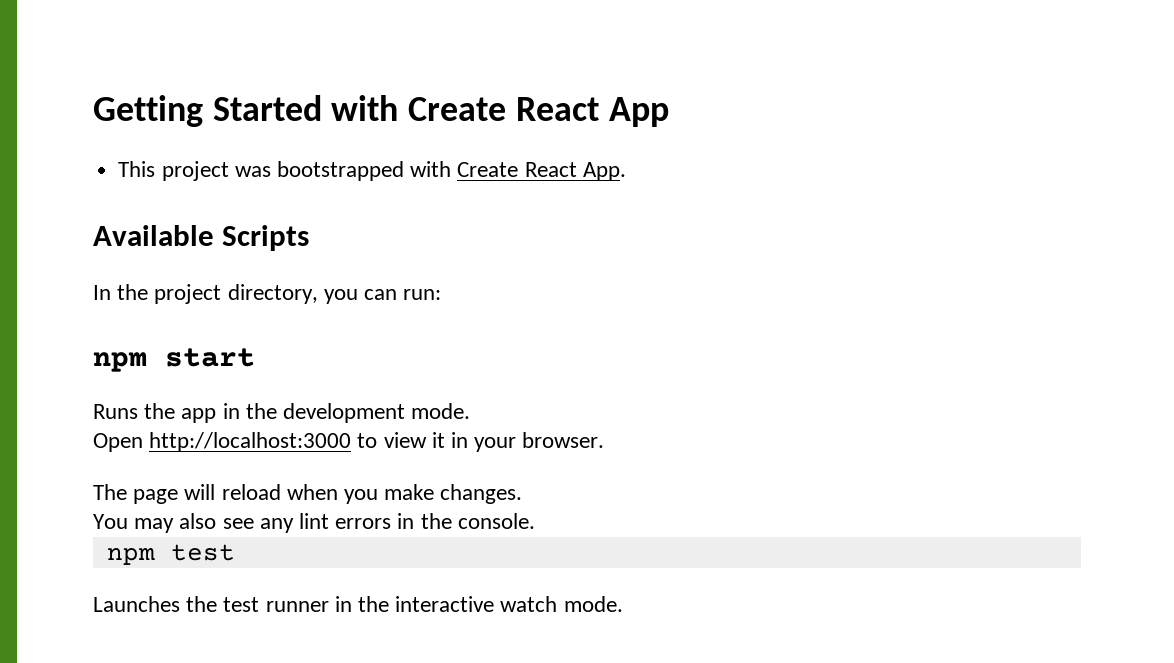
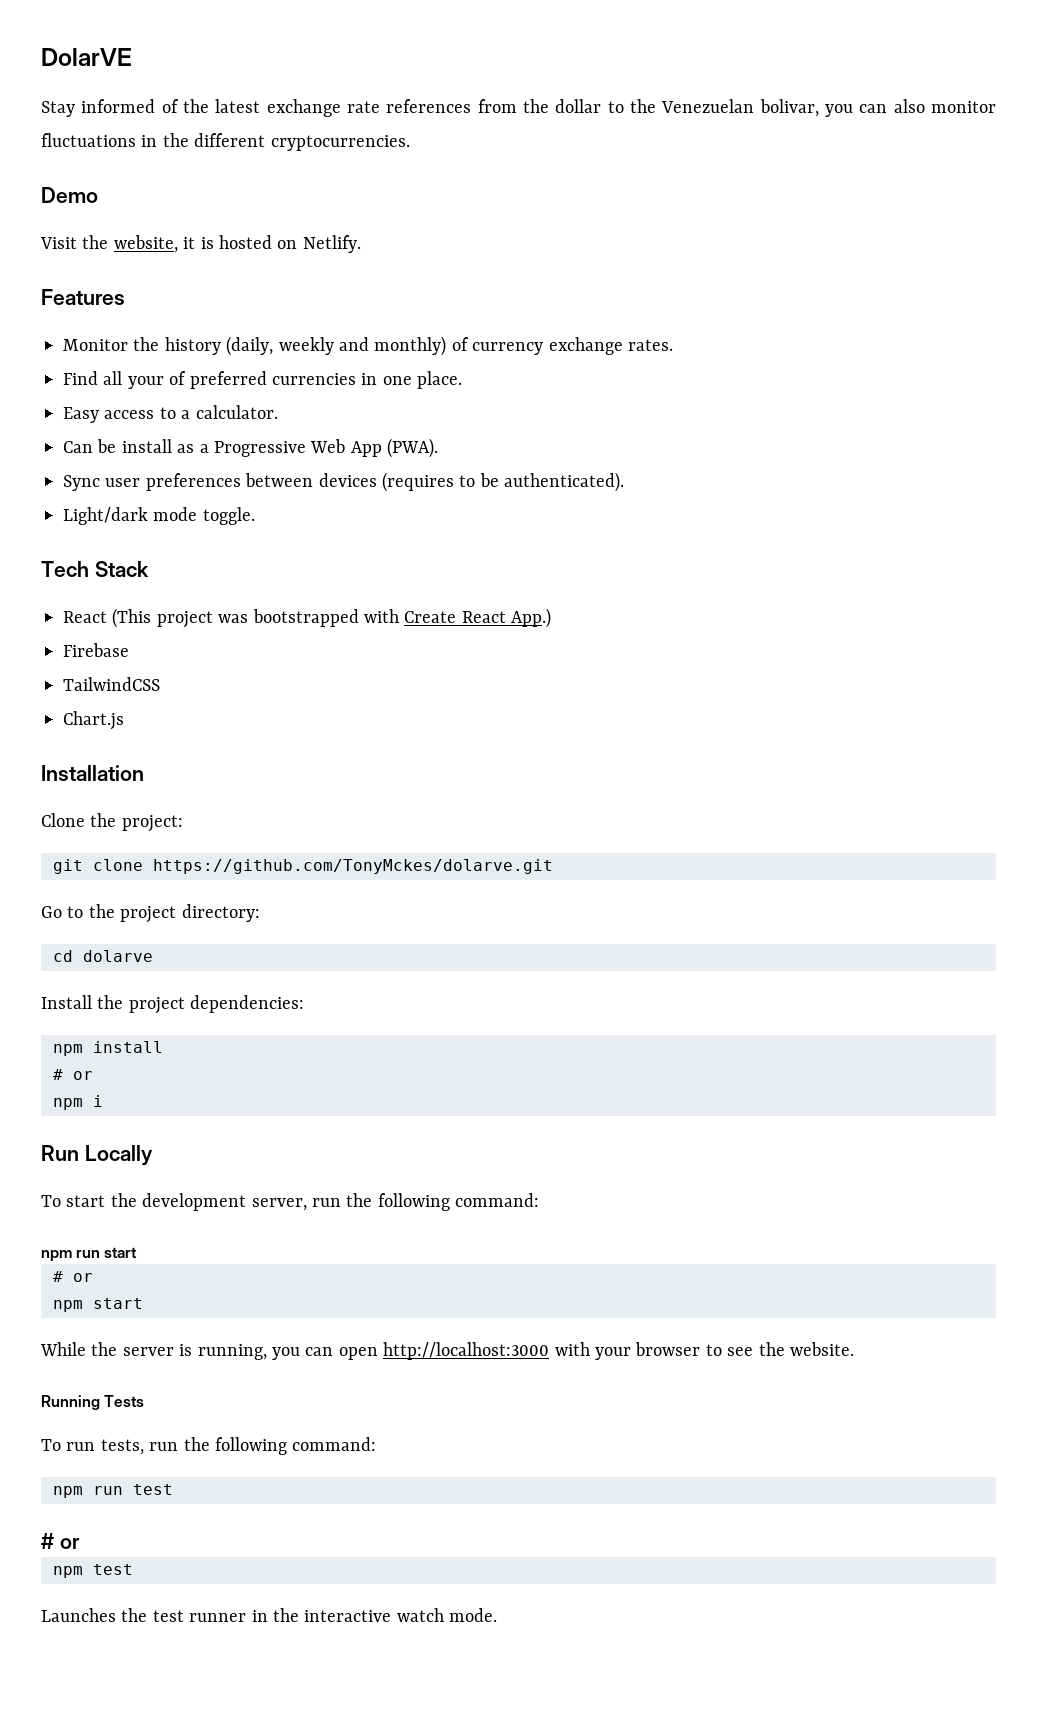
- Getting Started with Create React App
- This project was bootstrapped with Create React App.
- Available Scripts
- In the project directory, you can run:
+ DolarVE
+ Stay informed of the latest exchange rate references from the dollar to the Venezuelan bolivar, you can also monitor fluctuations in the different cryptocurrencies.
+ Demo
+ Visit the website, it is hosted on Netlify.
+ Features
+ Monitor the history (daily, weekly and monthly) of currency exchange rates.
+ Find all your of preferred currencies in one place.
+ Easy access to a calculator.
+ Can be install as a Progressive Web App (PWA).
+ Sync user preferences between devices (requires to be authenticated).
+ Light/dark mode toggle.
+ Tech Stack
+ React (This project was bootstrapped with Create React App.)
+ Firebase
+ TailwindCSS
+ Chart.js
+ Installation
+ Clone the project:
+ git clone https://github.com/TonyMckes/dolarve.git
+ Go to the project directory:
+ cd dolarve
+ Install the project dependencies:
+ npm install
+ # or
+ npm i
+ Run Locally
+ To start the development server, run the following command:
+ npm run start
+ # or
  npm start
- Runs the app in the development mode.
- Open http://localhost:3000 to view it in your browser.
- The page will reload when you make changes.
- You may also see any lint errors in the console.
+ While the server is running, you can open http://localhost:3000 with your browser to see the website.
+ Running Tests
+ To run tests, run the following command:
+ npm run test
+ # or

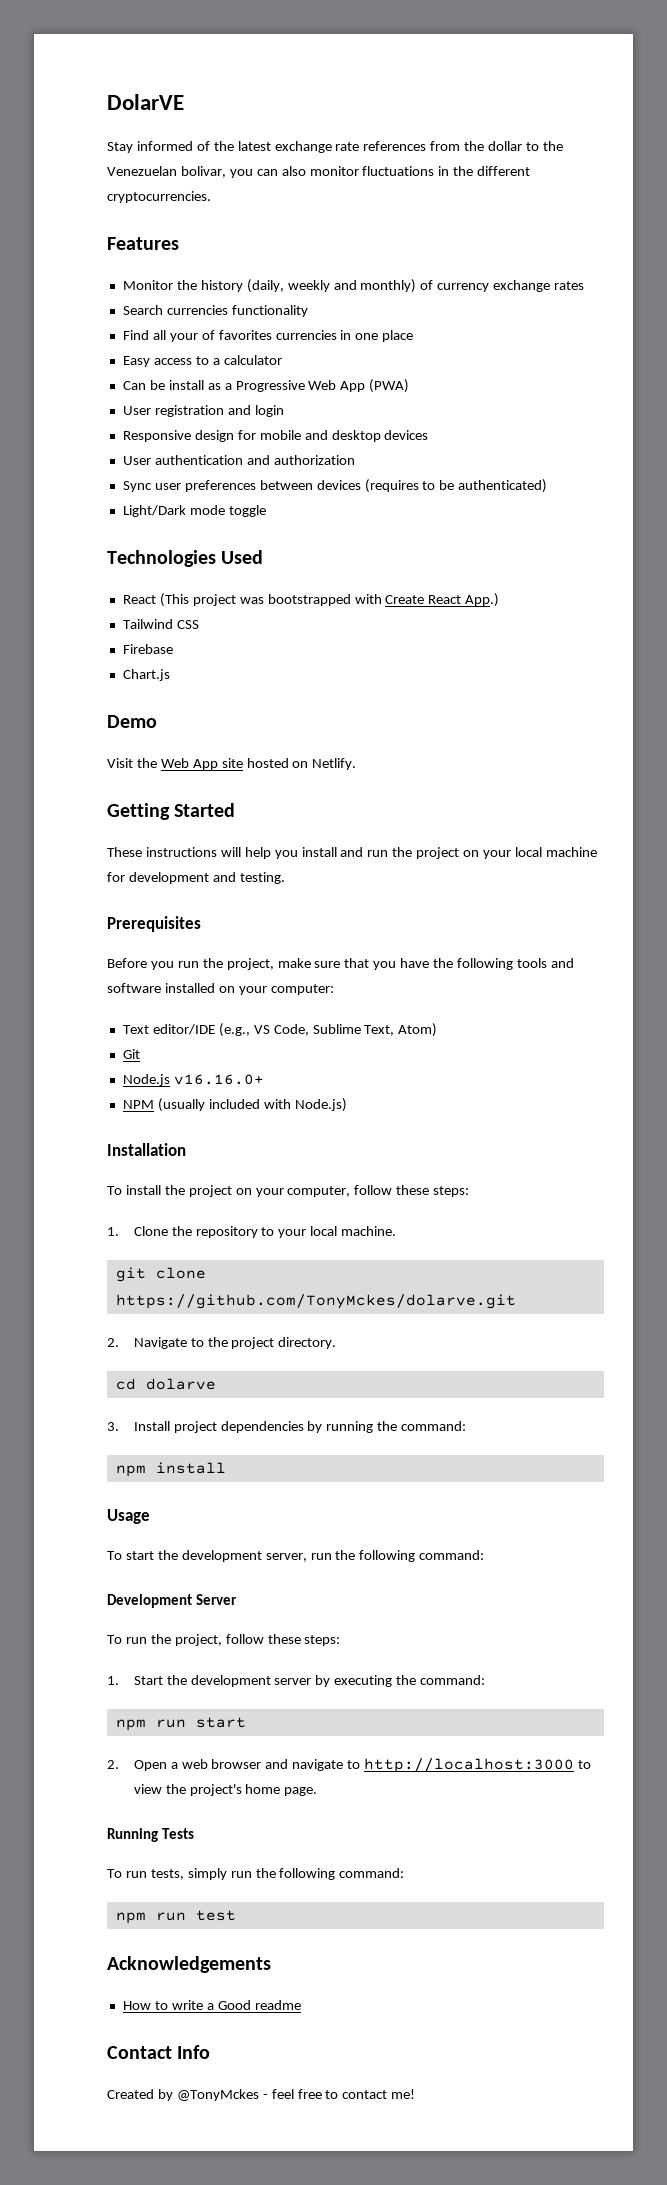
- Demo
- Visit the website, it is hosted on Netlify.
- Monitor the history (daily, weekly and monthly) of currency exchange rates.
+ Monitor the history (daily, weekly and monthly) of currency exchange rates
+ Search currencies functionality
- Find all your of preferred currencies in one place.
+ Find all your of favorites currencies in one place
- Easy access to a calculator.
+ Easy access to a calculator
- Can be install as a Progressive Web App (PWA).
+ Can be install as a Progressive Web App (PWA)
+ User registration and login
+ Responsive design for mobile and desktop devices
+ User authentication and authorization
- Sync user preferences between devices (requires to be authenticated).
- Light/dark mode toggle.
- Tech Stack
+ Sync user preferences between devices (requires to be authenticated)
+ Light/Dark mode toggle
+ Technologies Used
+ Tailwind CSS
- TailwindCSS
+ Demo
+ Visit the Web App site hosted on Netlify.
+ Getting Started
+ These instructions will help you install and run the project on your local machine for development and testing.
+ Prerequisites
+ Before you run the project, make sure that you have the following tools and software installed on your computer:
+ Text editor/IDE (e.g., VS Code, Sublime Text, Atom)
+ Git
+ Node.js v16.16.0+
+ NPM (usually included with Node.js)
  Installation
- Clone the project:
+ To install the project on your computer, follow these steps:
+ 1. Clone the repository to your local machine.
- Go to the project directory:
+ 2. Navigate to the project directory.
- Install the project dependencies:
+ 3. Install project dependencies by running the command:
  npm install
- # or
- npm i
- Run Locally
+ Usage
+ Development Server
+ To run the project, follow these steps:
+ 1. Start the development server by executing the command:
  npm run start
- # or
- npm start
- While the server is running, you can open http://localhost:3000 with your browser to see the website.
+ 2. Open a web browser and navigate to http://localhost:3000 to view the project's home page.
- To run tests, run the following command:
+ To run tests, simply run the following command:
  npm run test
- # or
- npm test
- Launches the test runner in the interactive watch mode.
+ Acknowledgements
+ How to write a Good readme
+ Contact Info
+ Created by @TonyMckes - feel free to contact me!

